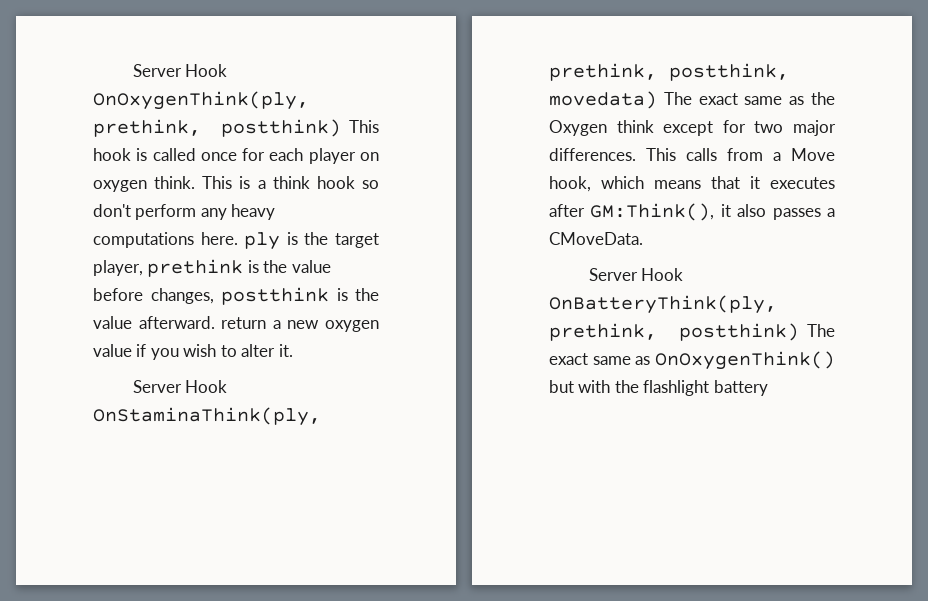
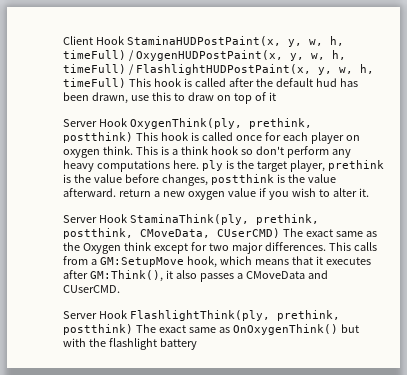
- Server Hook OnOxygenThink(ply, prethink, postthink) This hook is called once for each player on oxygen think.
+ Client Hook StaminaHUDPostPaint(x, y, w, h, timeFull) / OxygenHUDPostPaint(x, y, w, h, timeFull) / FlashlightHUDPostPaint(x, y, w, h, timeFull) This hook is called after the default hud has been drawn, use this to draw on top of it
+ Server Hook OxygenThink(ply, prethink, postthink) This hook is called once for each player on oxygen think.
- Server Hook OnStaminaThink(ply, prethink, postthink, movedata) The exact same as the Oxygen think except for two major differences.
+ Server Hook StaminaThink(ply, prethink, postthink, CMoveData, CUserCMD) The exact same as the Oxygen think except for two major differences.
- This calls from a Move hook, which means that it executes after GM:Think(), it also passes a CMoveData.
- Server Hook OnBatteryThink(ply, prethink, postthink) The exact same as OnOxygenThink() but with the flashlight battery
+ This calls from a GM:SetupMove hook, which means that it executes after GM:Think(), it also passes a CMoveData and CUserCMD.
+ Server Hook FlashlightThink(ply, prethink, postthink) The exact same as OnOxygenThink() but with the flashlight battery

